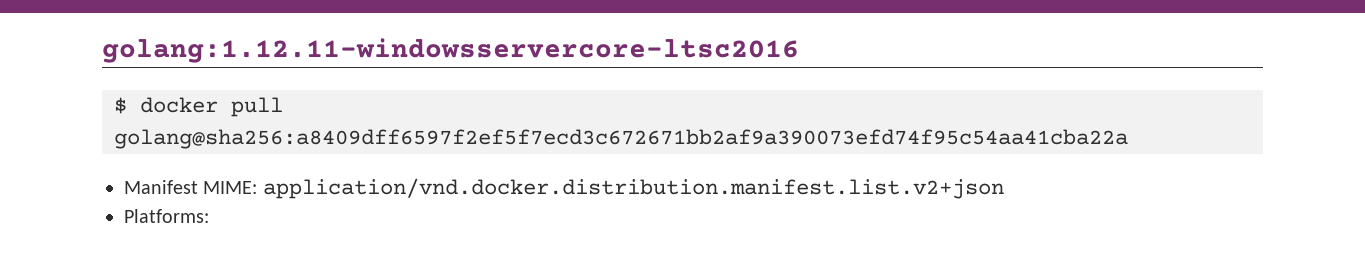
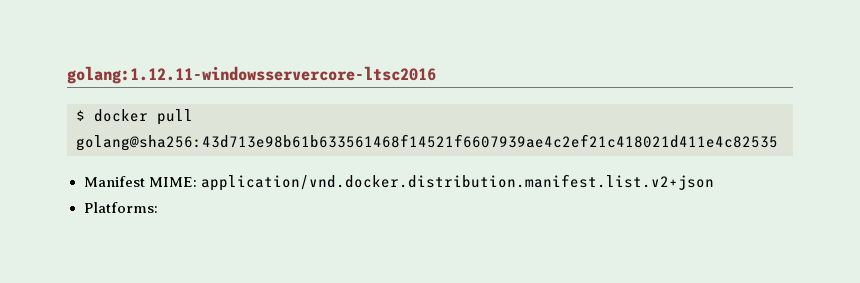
- $ docker pull golang@sha256:a8409dff6597f2ef5f7ecd3c672671bb2af9a390073efd74f95c54aa41cba22a
+ $ docker pull golang@sha256:43d713e98b61b633561468f14521f6607939ae4c2ef21c418021d411e4c82535

